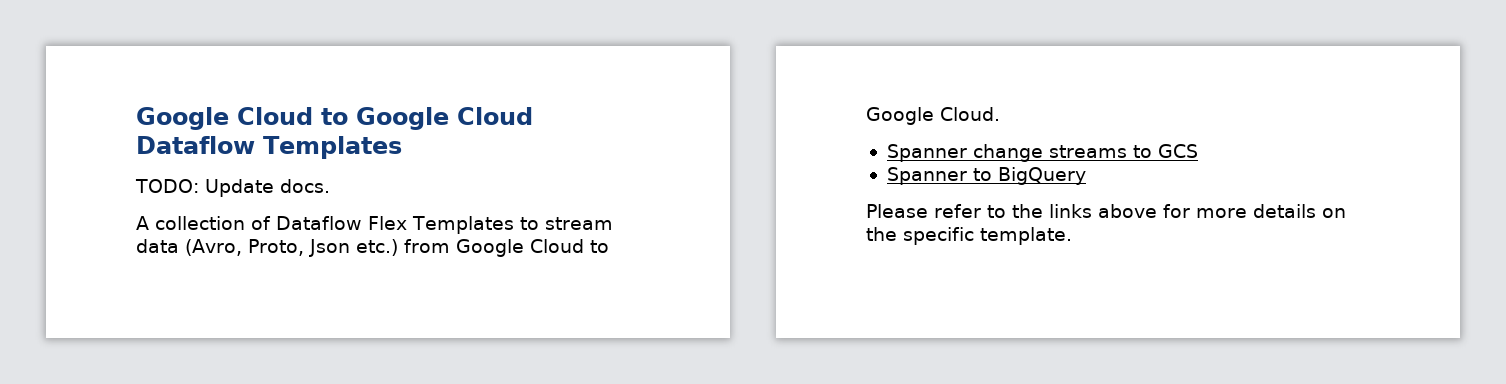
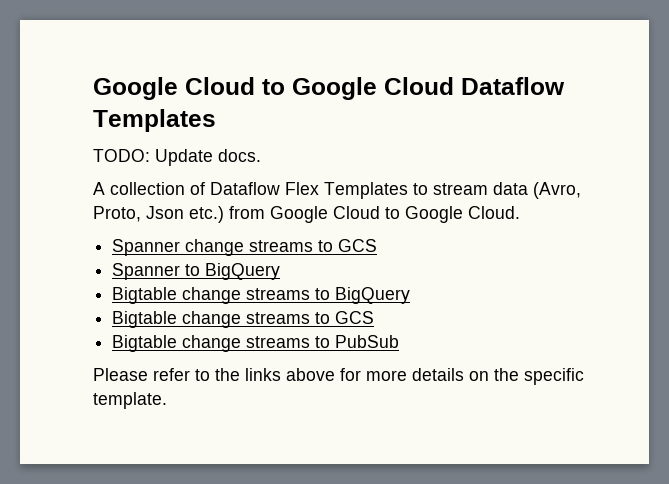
+ Bigtable change streams to BigQuery
+ Bigtable change streams to GCS
+ Bigtable change streams to PubSub

